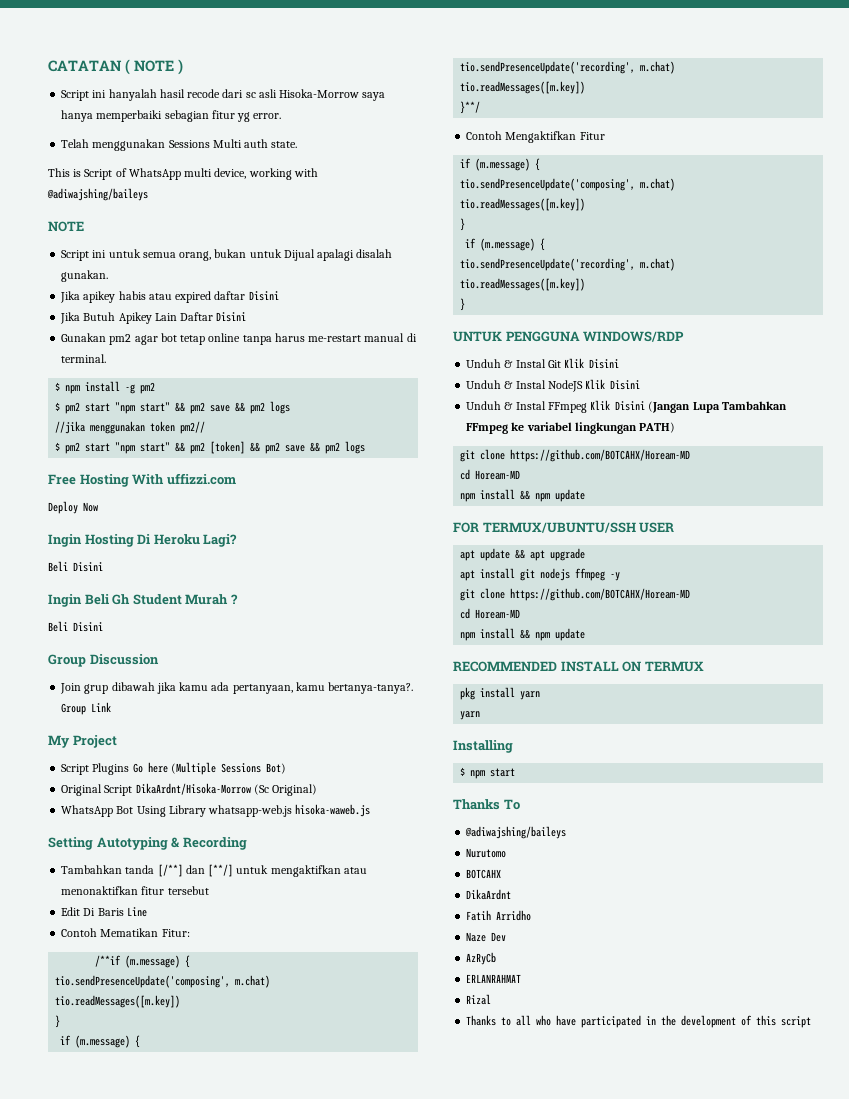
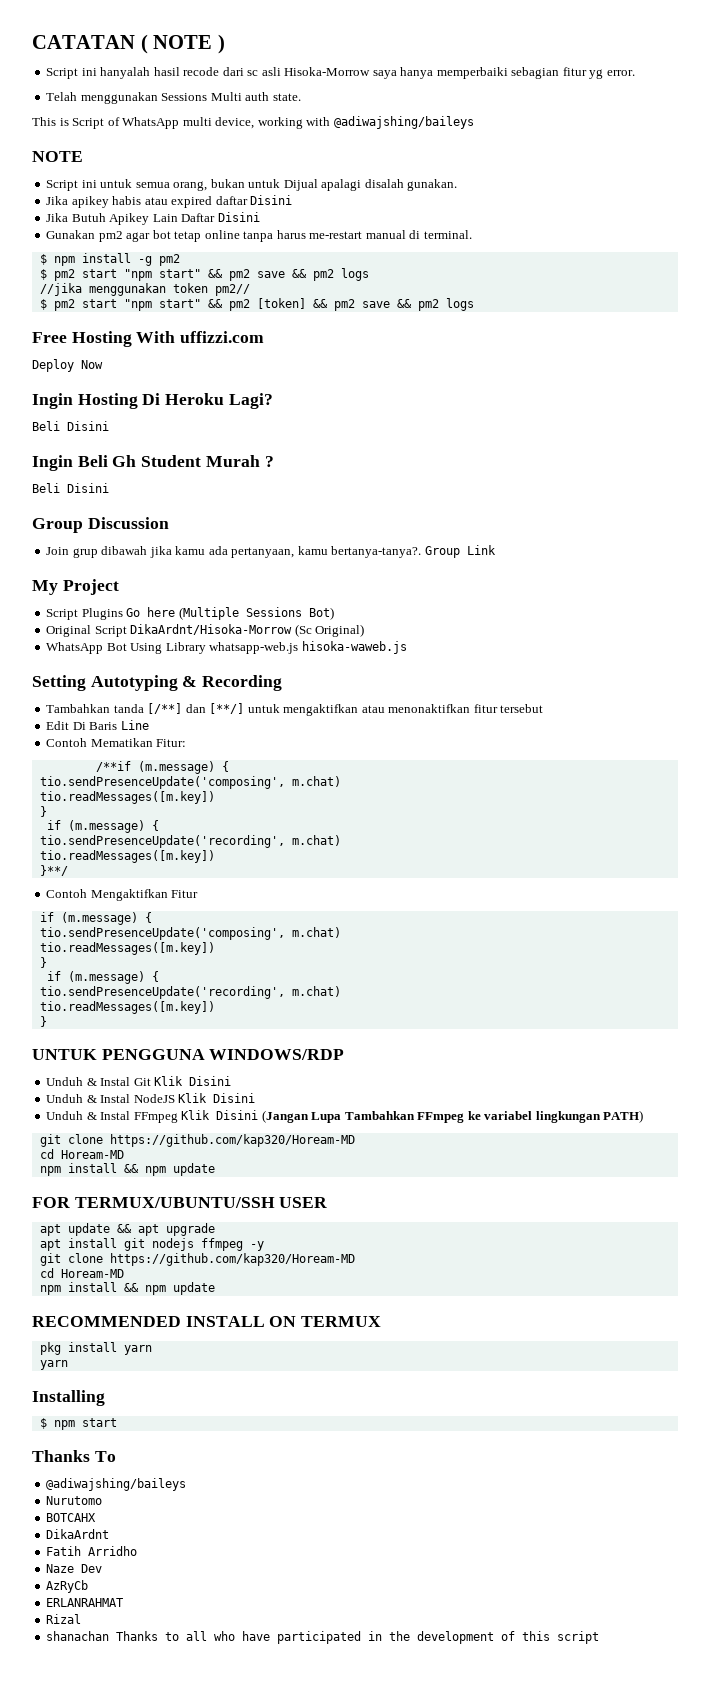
  Unduh & Instal FFmpeg Klik Disini (Jangan Lupa Tambahkan FFmpeg ke variabel lingkungan PATH)
- git clone https://github.com/BOTCAHX/Hoream-MD
+ git clone https://github.com/kap320/Hoream-MD
  apt install git nodejs ffmpeg -y
- git clone https://github.com/BOTCAHX/Hoream-MD
+ git clone https://github.com/kap320/Hoream-MD
- Thanks to all who have participated in the development of this script
+ shanachan Thanks to all who have participated in the development of this script

